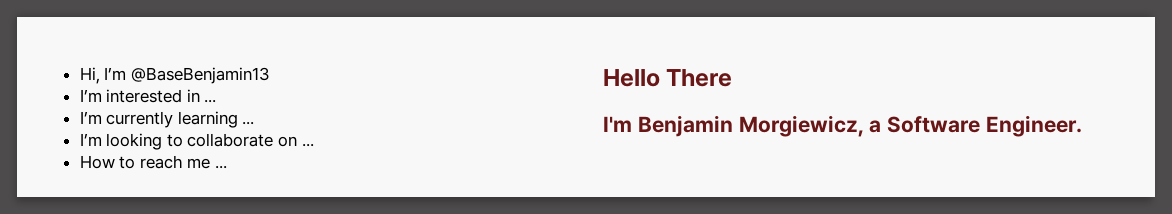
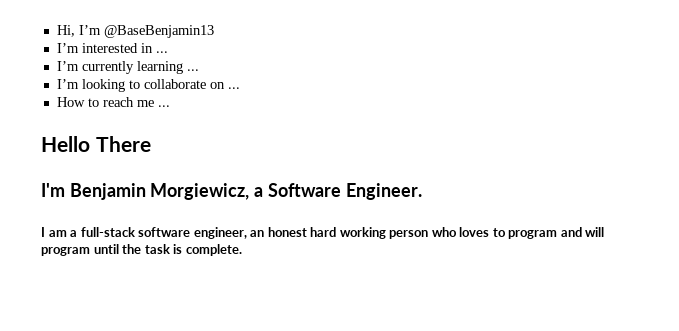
+ I am a full-stack software engineer, an honest hard working person who loves to program and will program until the task is complete.

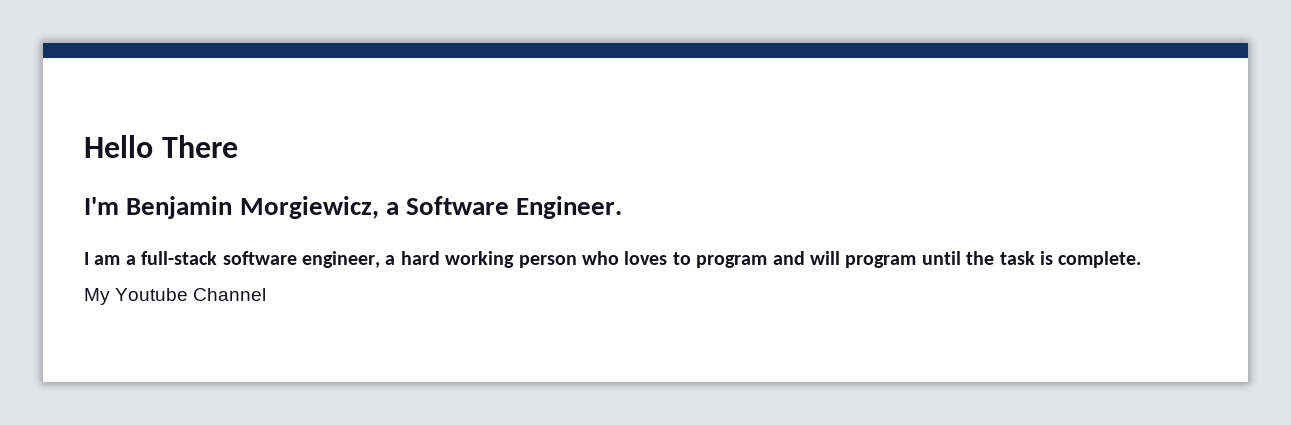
- Hi, I’m @BaseBenjamin13
- I’m interested in ...
- I’m currently learning ...
- I’m looking to collaborate on ...
- How to reach me ...
- I am a full-stack software engineer, an honest hard working person who loves to program and will program until the task is complete.
+ I am a full-stack software engineer, a hard working person who loves to program and will program until the task is complete.
+ My Youtube Channel

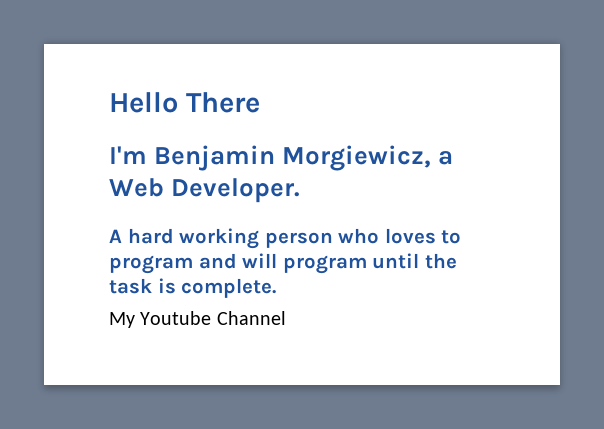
- I'm Benjamin Morgiewicz, a Software Engineer.
- I am a full-stack software engineer, a hard working person who loves to program and will program until the task is complete.
+ I'm Benjamin Morgiewicz, a Web Developer.
+ A hard working person who loves to program and will program until the task is complete.

